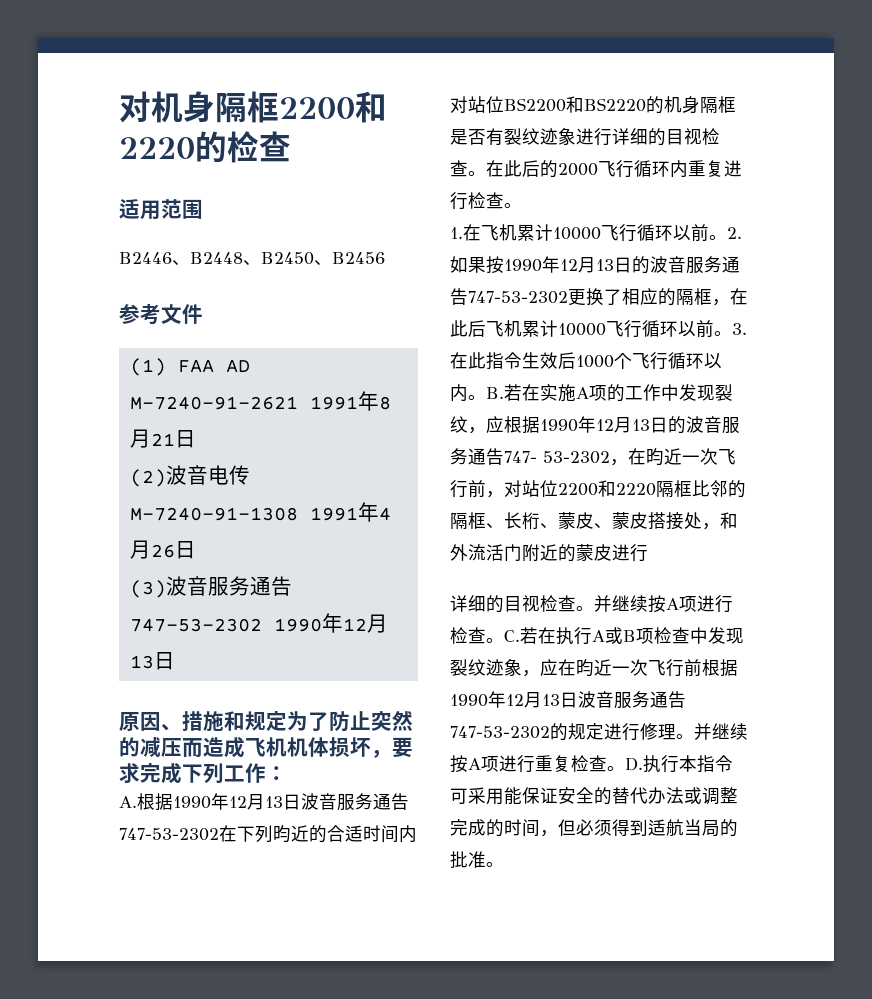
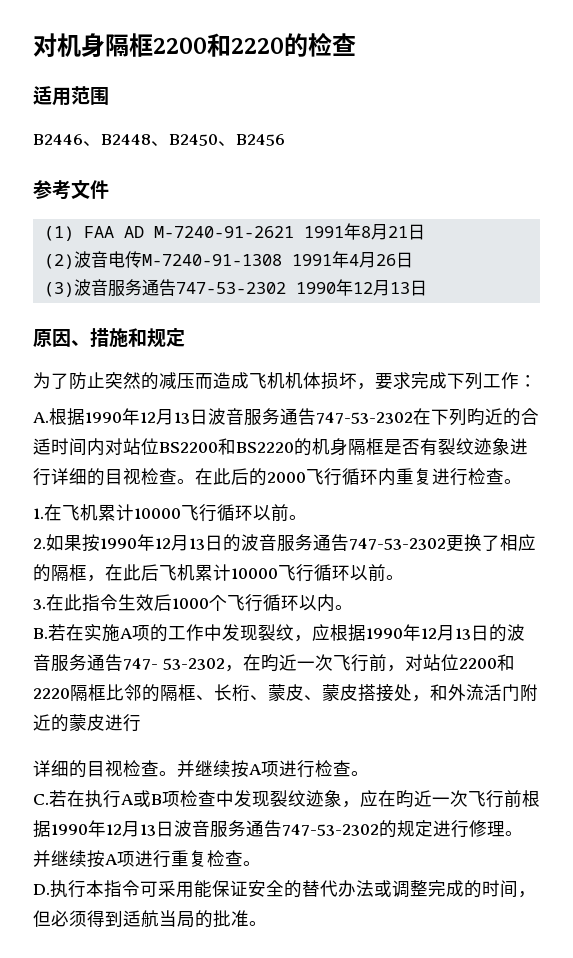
- 原因、措施和规定为了防止突然的减压而造成飞机机体损坏，要求完成下列工作：
+ 原因、措施和规定
+ 为了防止突然的减压而造成飞机机体损坏，要求完成下列工作：
- 1.在飞机累计10000飞行循环以前。2.如果按1990年12月13日的波音服务通告747-53-2302更换了相应的隔框，在此后飞机累计10000飞行循环以前。3.在此指令生效后1000个飞行循环以内。B.若在实施A项的工作中发现裂纹，应根据1990年12月13日的波音服务通告747- 53-2302，在昀近一次飞行前，对站位2200和2220隔框比邻的隔框、长桁、蒙皮、蒙皮搭接处，和外流活门附近的蒙皮进行
+ 1.在飞机累计10000飞行循环以前。
+ 2.如果按1990年12月13日的波音服务通告747-53-2302更换了相应的隔框，在此后飞机累计10000飞行循环以前。
+ 3.在此指令生效后1000个飞行循环以内。
+ B.若在实施A项的工作中发现裂纹，应根据1990年12月13日的波音服务通告747- 53-2302，在昀近一次飞行前，对站位2200和2220隔框比邻的隔框、长桁、蒙皮、蒙皮搭接处，和外流活门附近的蒙皮进行
- 并继续按A项进行检查。C.若在执行A或B项检查中发现裂纹迹象，应在昀近一次飞行前根据1990年12月13日波音服务通告747-53-2302的规定进行修理。
+ 并继续按A项进行检查。
+ C.若在执行A或B项检查中发现裂纹迹象，应在昀近一次飞行前根据1990年12月13日波音服务通告747-53-2302的规定进行修理。
- 并继续按A项进行重复检查。D.执行本指令可采用能保证安全的替代办法或调整完成的时间，但必须得到适航当局的批准。
+ 并继续按A项进行重复检查。
+ D.执行本指令可采用能保证安全的替代办法或调整完成的时间，但必须得到适航当局的批准。

